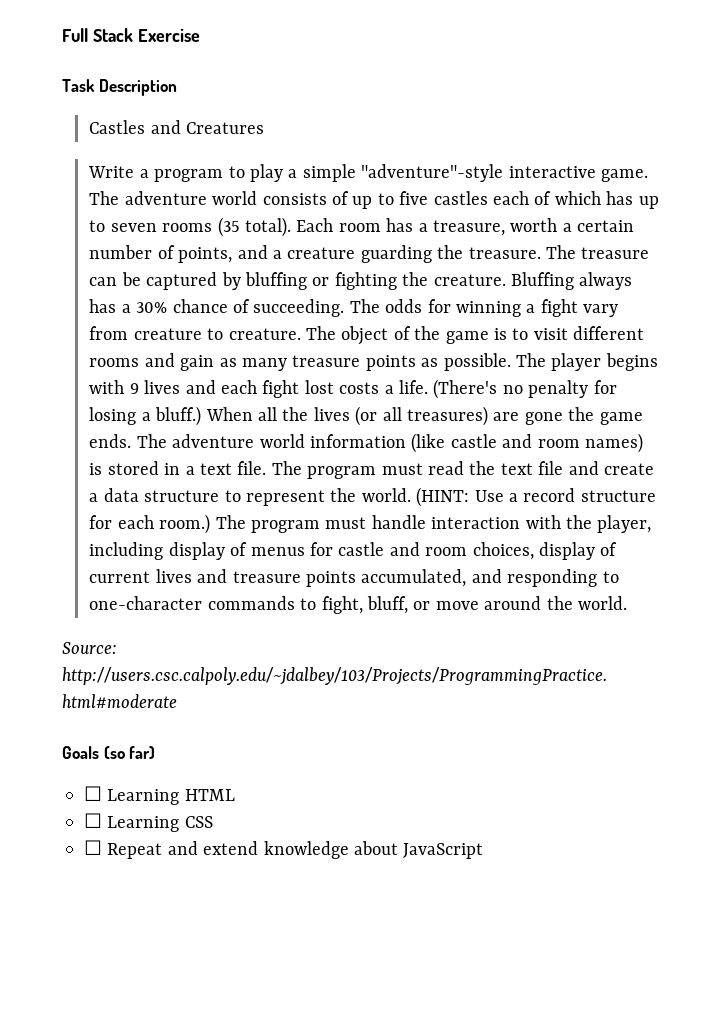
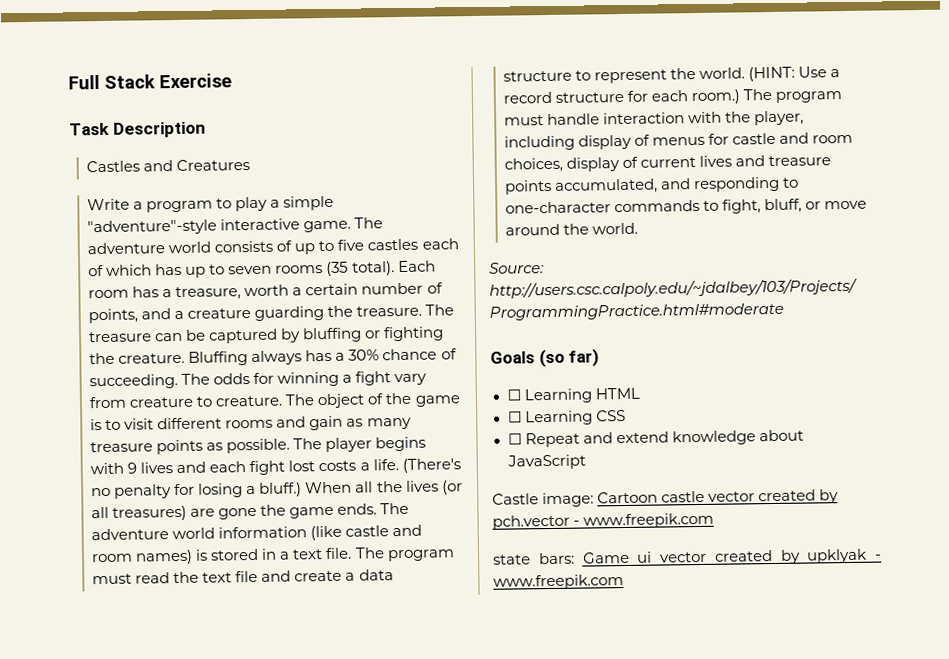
+ Castle image: Cartoon castle vector created by pch.vector - www.freepik.com
+ state bars: Game ui vector created by upklyak - www.freepik.com

